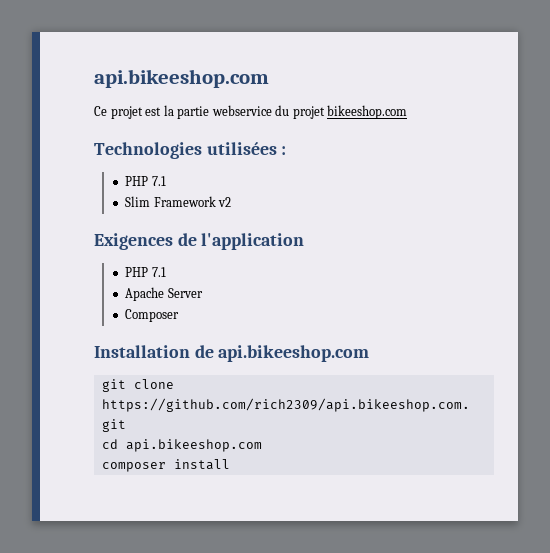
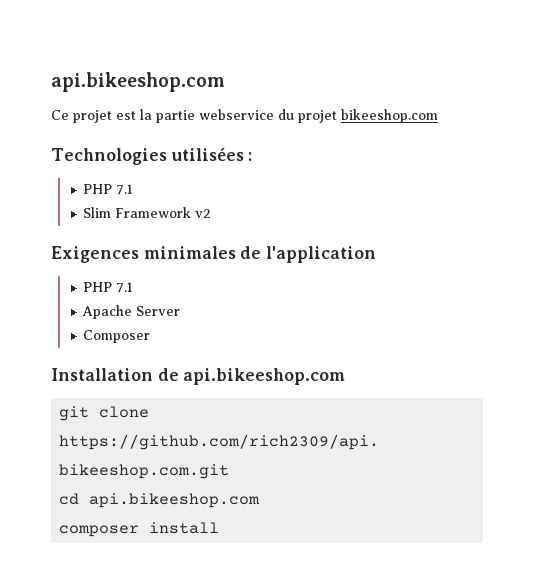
- Exigences de l'application
+ Exigences minimales de l'application

